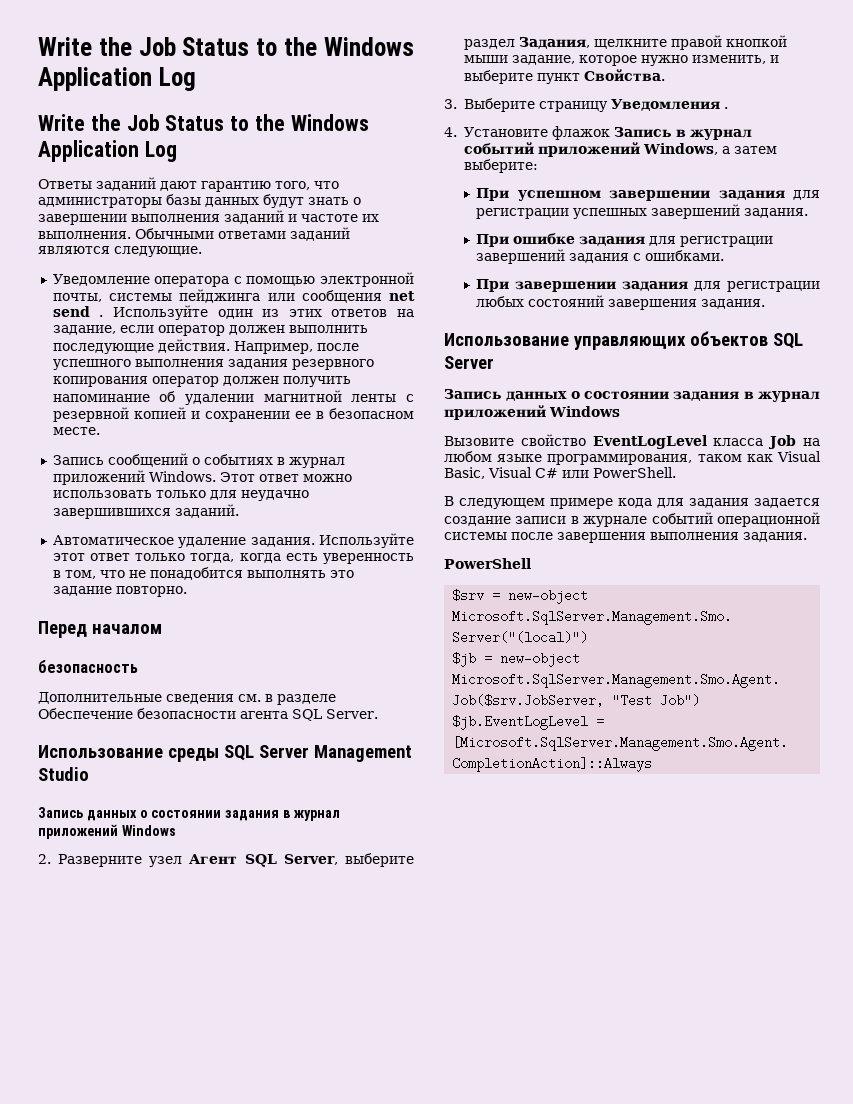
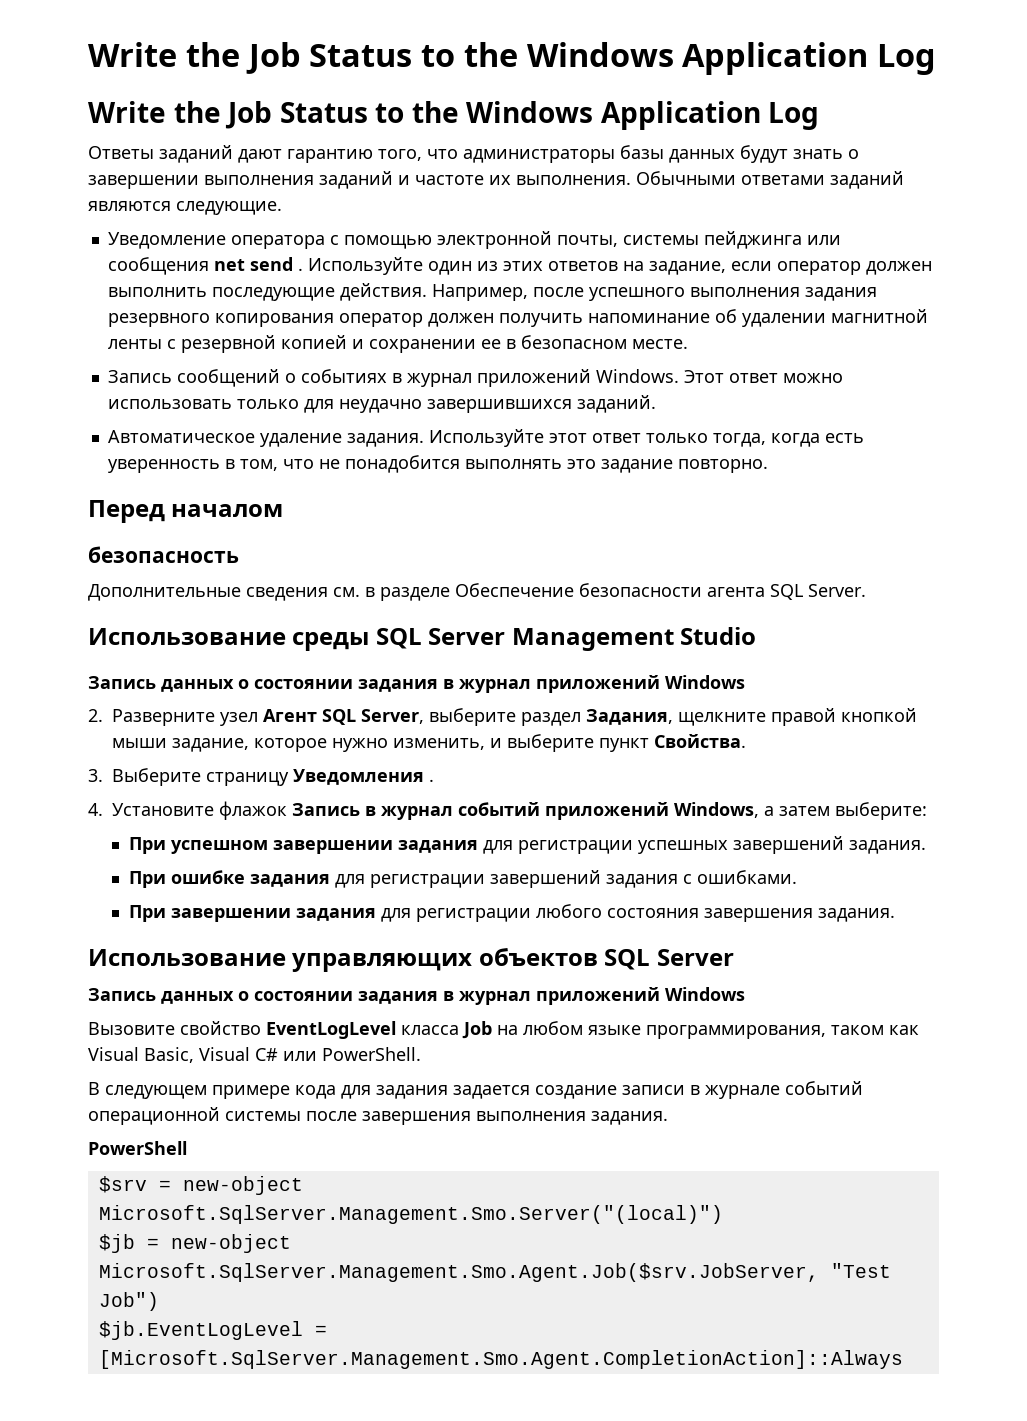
- При завершении задания для регистрации любых состояний завершения задания.
+ При завершении задания для регистрации любого состояния завершения задания.

